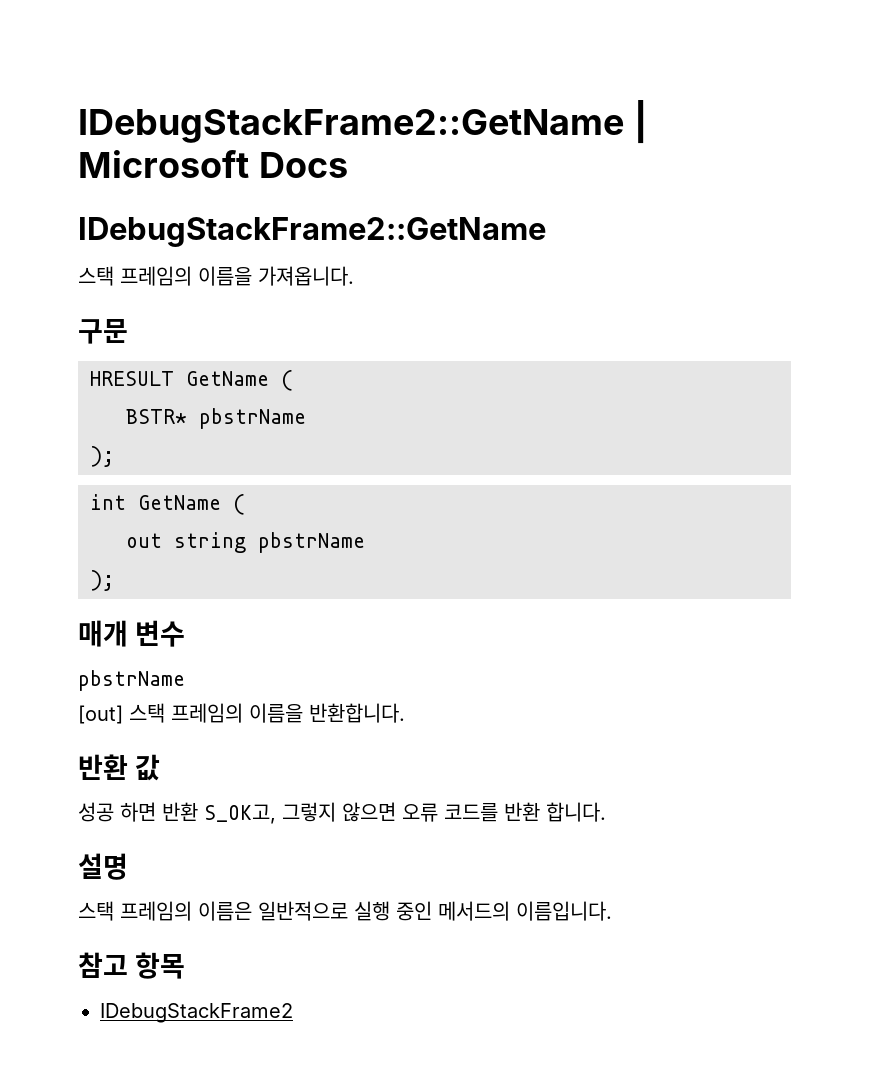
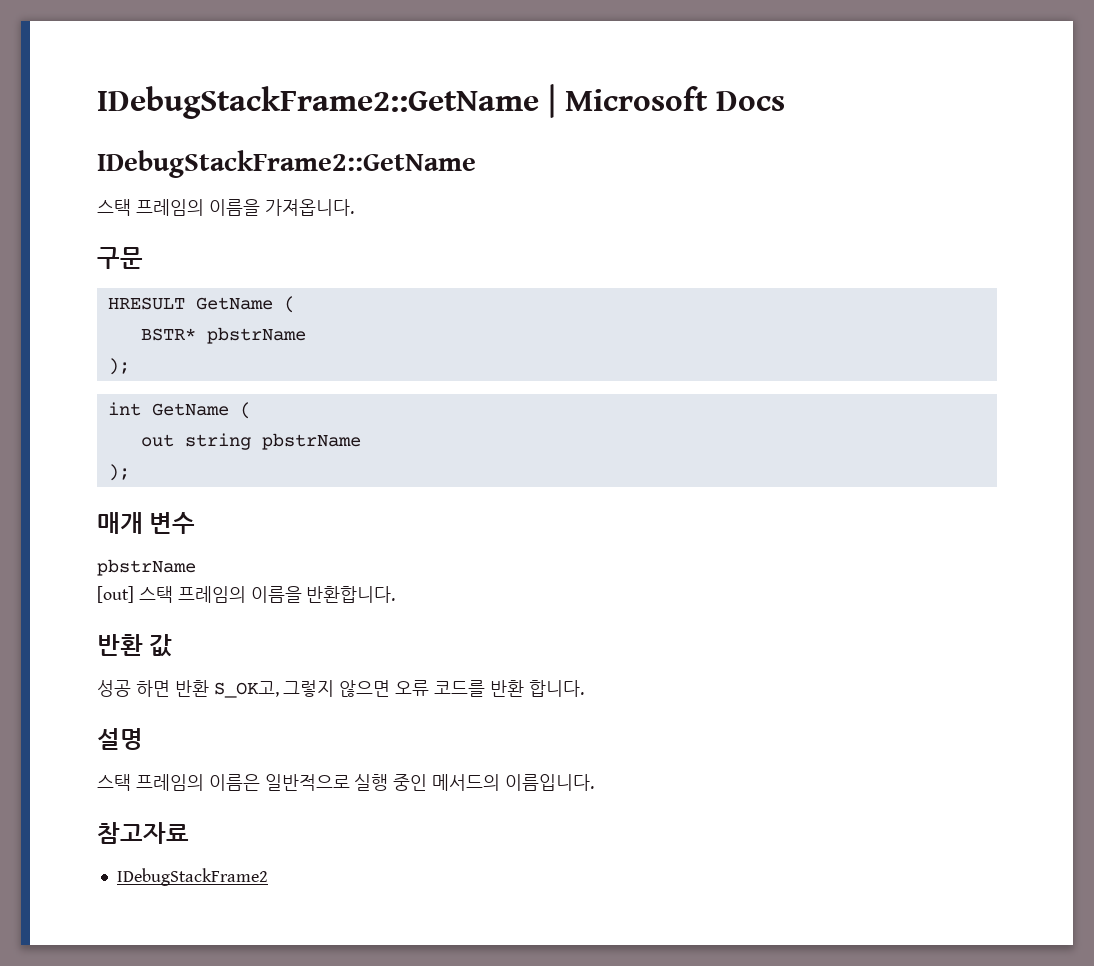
- 참고 항목
+ 참고자료

